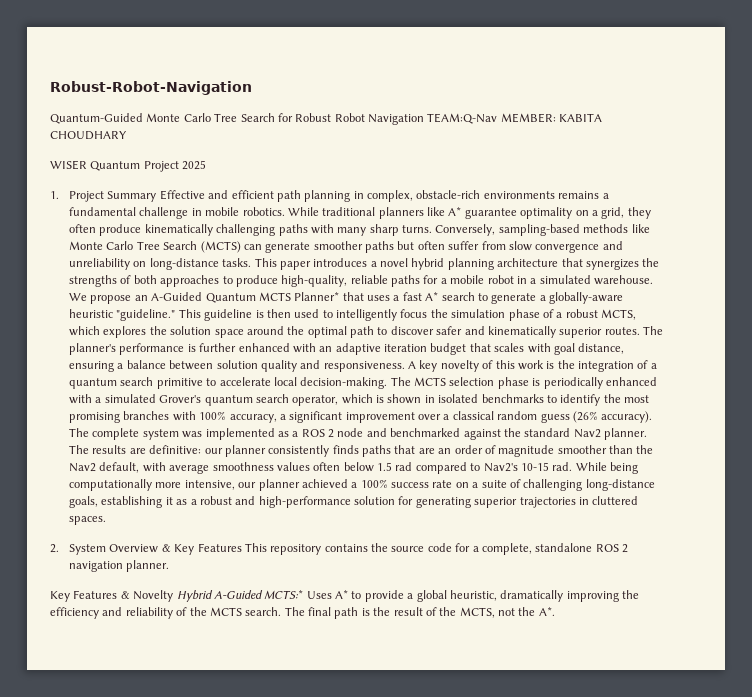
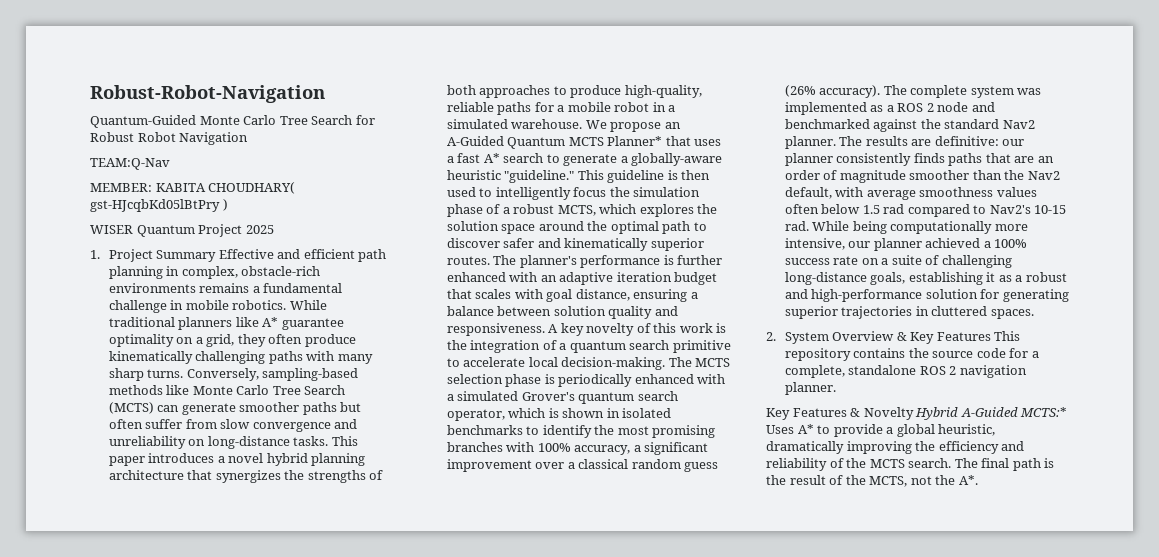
- Quantum-Guided Monte Carlo Tree Search for Robust Robot Navigation TEAM:Q-Nav MEMBER: KABITA CHOUDHARY
+ Quantum-Guided Monte Carlo Tree Search for Robust Robot Navigation
+ TEAM:Q-Nav
+ MEMBER: KABITA CHOUDHARY( gst-HJcqbKd05lBtPry )

